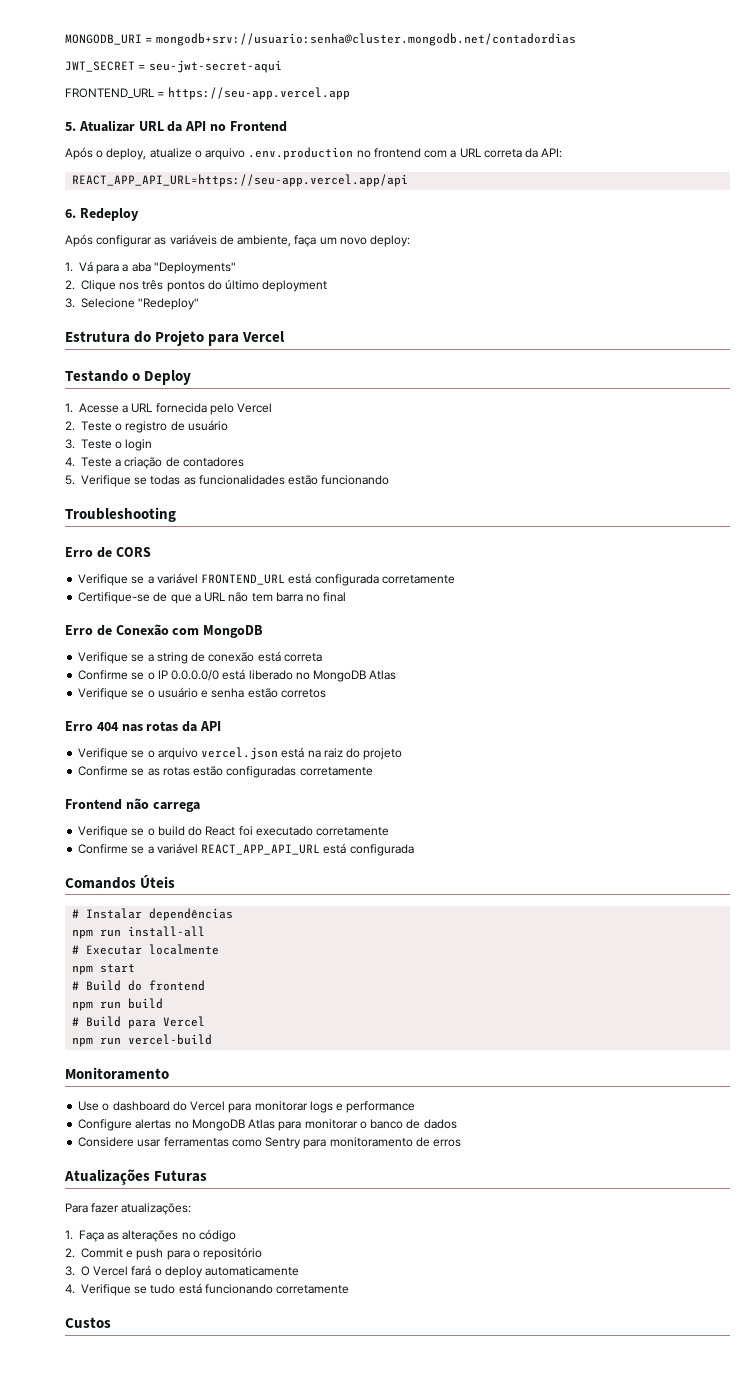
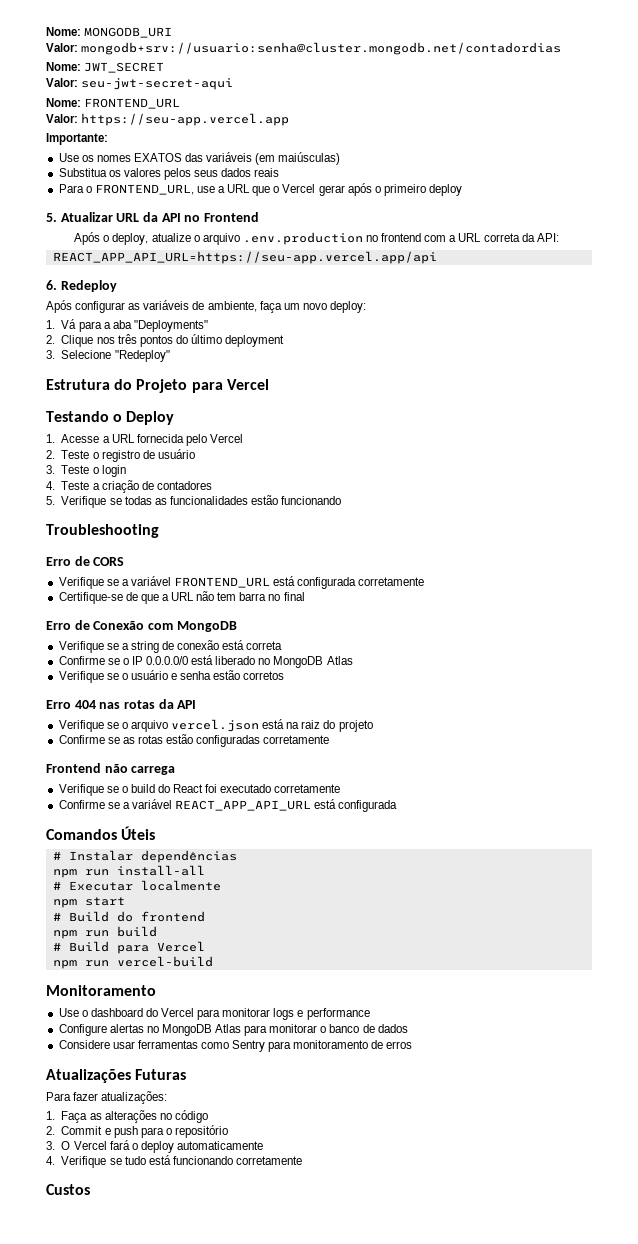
- MONGODB_URI = mongodb+srv://usuario:senha@cluster.mongodb.net/contadordias
+ Nome: MONGODB_URI
+ Valor: mongodb+srv://usuario:senha@cluster.mongodb.net/contadordias
- JWT_SECRET = seu-jwt-secret-aqui
+ Nome: JWT_SECRET
+ Valor: seu-jwt-secret-aqui
- FRONTEND_URL = https://seu-app.vercel.app
+ Nome: FRONTEND_URL
+ Valor: https://seu-app.vercel.app
+ Importante:
+ Use os nomes EXATOS das variáveis (em maiúsculas)
+ Substitua os valores pelos seus dados reais
+ Para o FRONTEND_URL, use a URL que o Vercel gerar após o primeiro deploy

